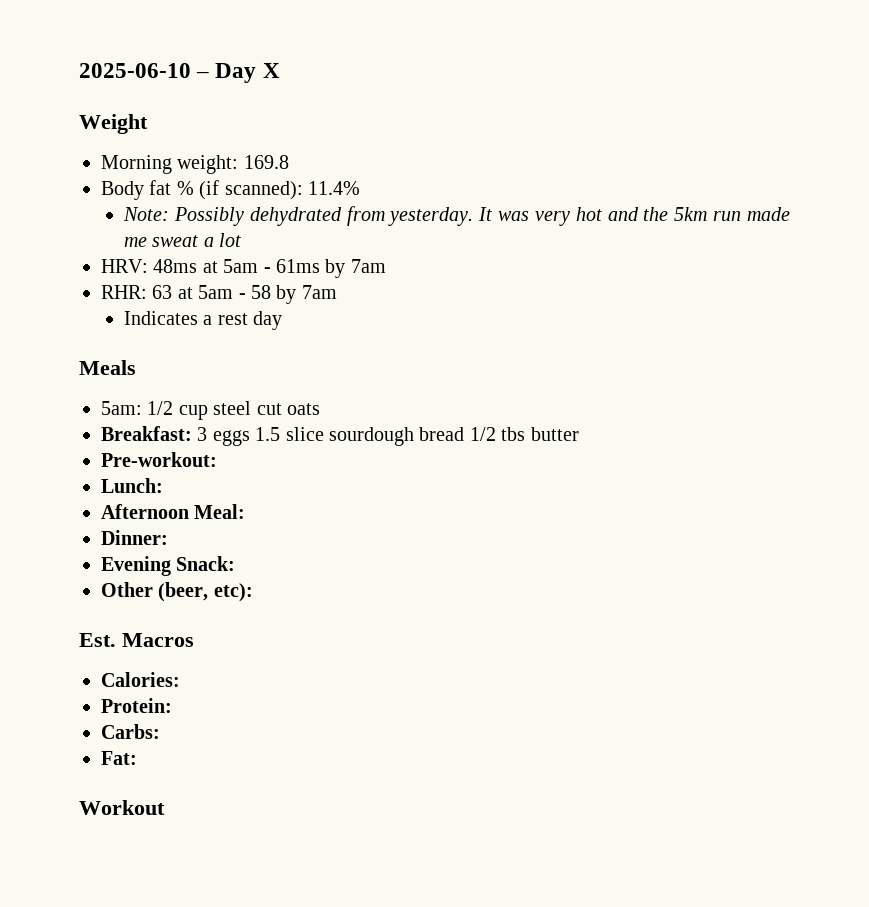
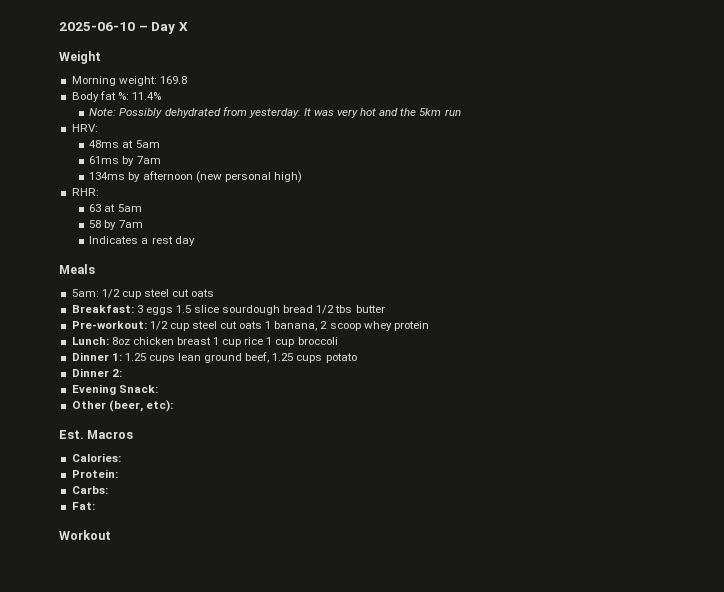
- Body fat % (if scanned): 11.4%
+ Body fat %: 11.4%
- It was very hot and the 5km run made me sweat a lot
+ It was very hot and the 5km run
- HRV: 48ms at 5am - 61ms by 7am
+ HRV:
+ 48ms at 5am
+ 61ms by 7am
+ 134ms by afternoon (new personal high)
- RHR: 63 at 5am - 58 by 7am
+ RHR:
+ 63 at 5am
+ 58 by 7am
- Pre-workout:
- Lunch:
- Afternoon Meal:
- Dinner:
+ Pre-workout: 1/2 cup steel cut oats 1 banana, 2 scoop whey protein
+ Lunch: 8oz chicken breast 1 cup rice 1 cup broccoli
+ Dinner 1: 1.25 cups lean ground beef, 1.25 cups potato
+ Dinner 2:

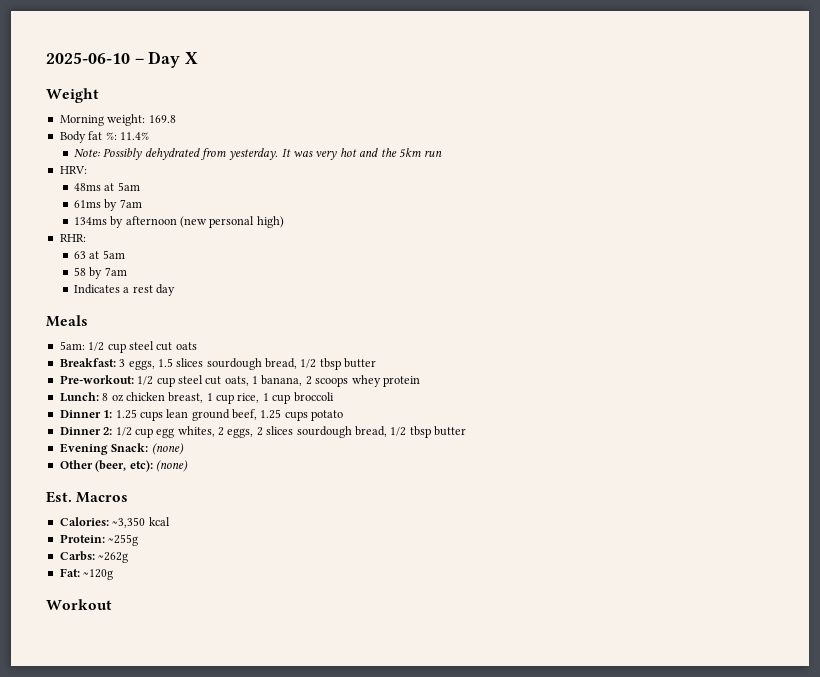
- Breakfast: 3 eggs 1.5 slice sourdough bread 1/2 tbs butter
+ Breakfast: 3 eggs, 1.5 slices sourdough bread, 1/2 tbsp butter
- Pre-workout: 1/2 cup steel cut oats 1 banana, 2 scoop whey protein
+ Pre-workout: 1/2 cup steel cut oats, 1 banana, 2 scoops whey protein
- Lunch: 8oz chicken breast 1 cup rice 1 cup broccoli
+ Lunch: 8 oz chicken breast, 1 cup rice, 1 cup broccoli
- Dinner 2:
+ Dinner 2: 1/2 cup egg whites, 2 eggs, 2 slices sourdough bread, 1/2 tbsp butter
- Evening Snack:
+ Evening Snack: (none)
- Other (beer, etc):
+ Other (beer, etc): (none)
- Calories:
+ Calories: ~3,350 kcal
- Protein:
+ Protein: ~255g
- Carbs:
+ Carbs: ~262g
- Fat:
+ Fat: ~120g

